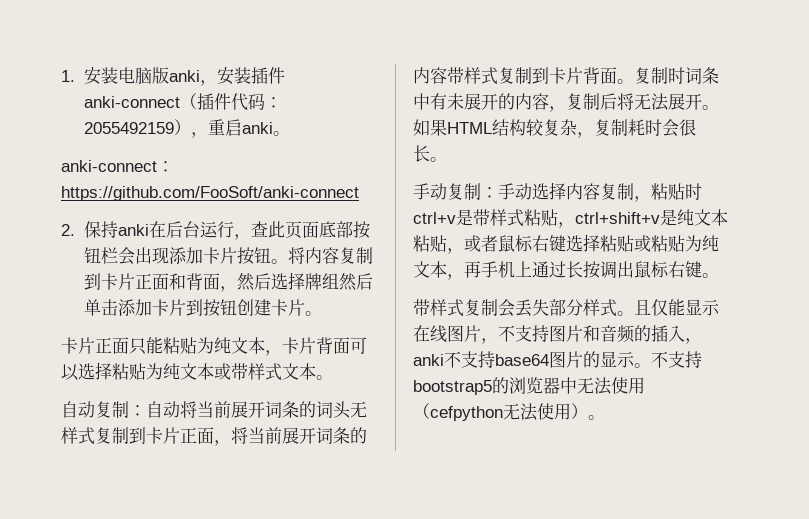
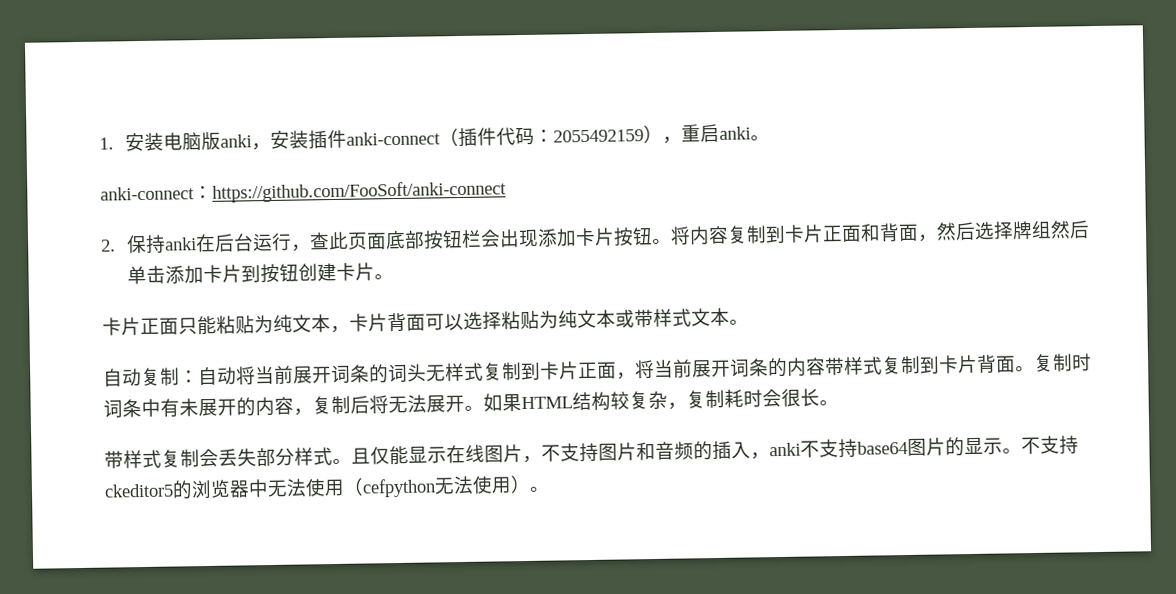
- 手动复制：手动选择内容复制，粘贴时ctrl+v是带样式粘贴，ctrl+shift+v是纯文本粘贴，或者鼠标右键选择粘贴或粘贴为纯文本，再手机上通过长按调出鼠标右键。
- 不支持bootstrap5的浏览器中无法使用（cefpython无法使用）。
+ 不支持ckeditor5的浏览器中无法使用（cefpython无法使用）。

